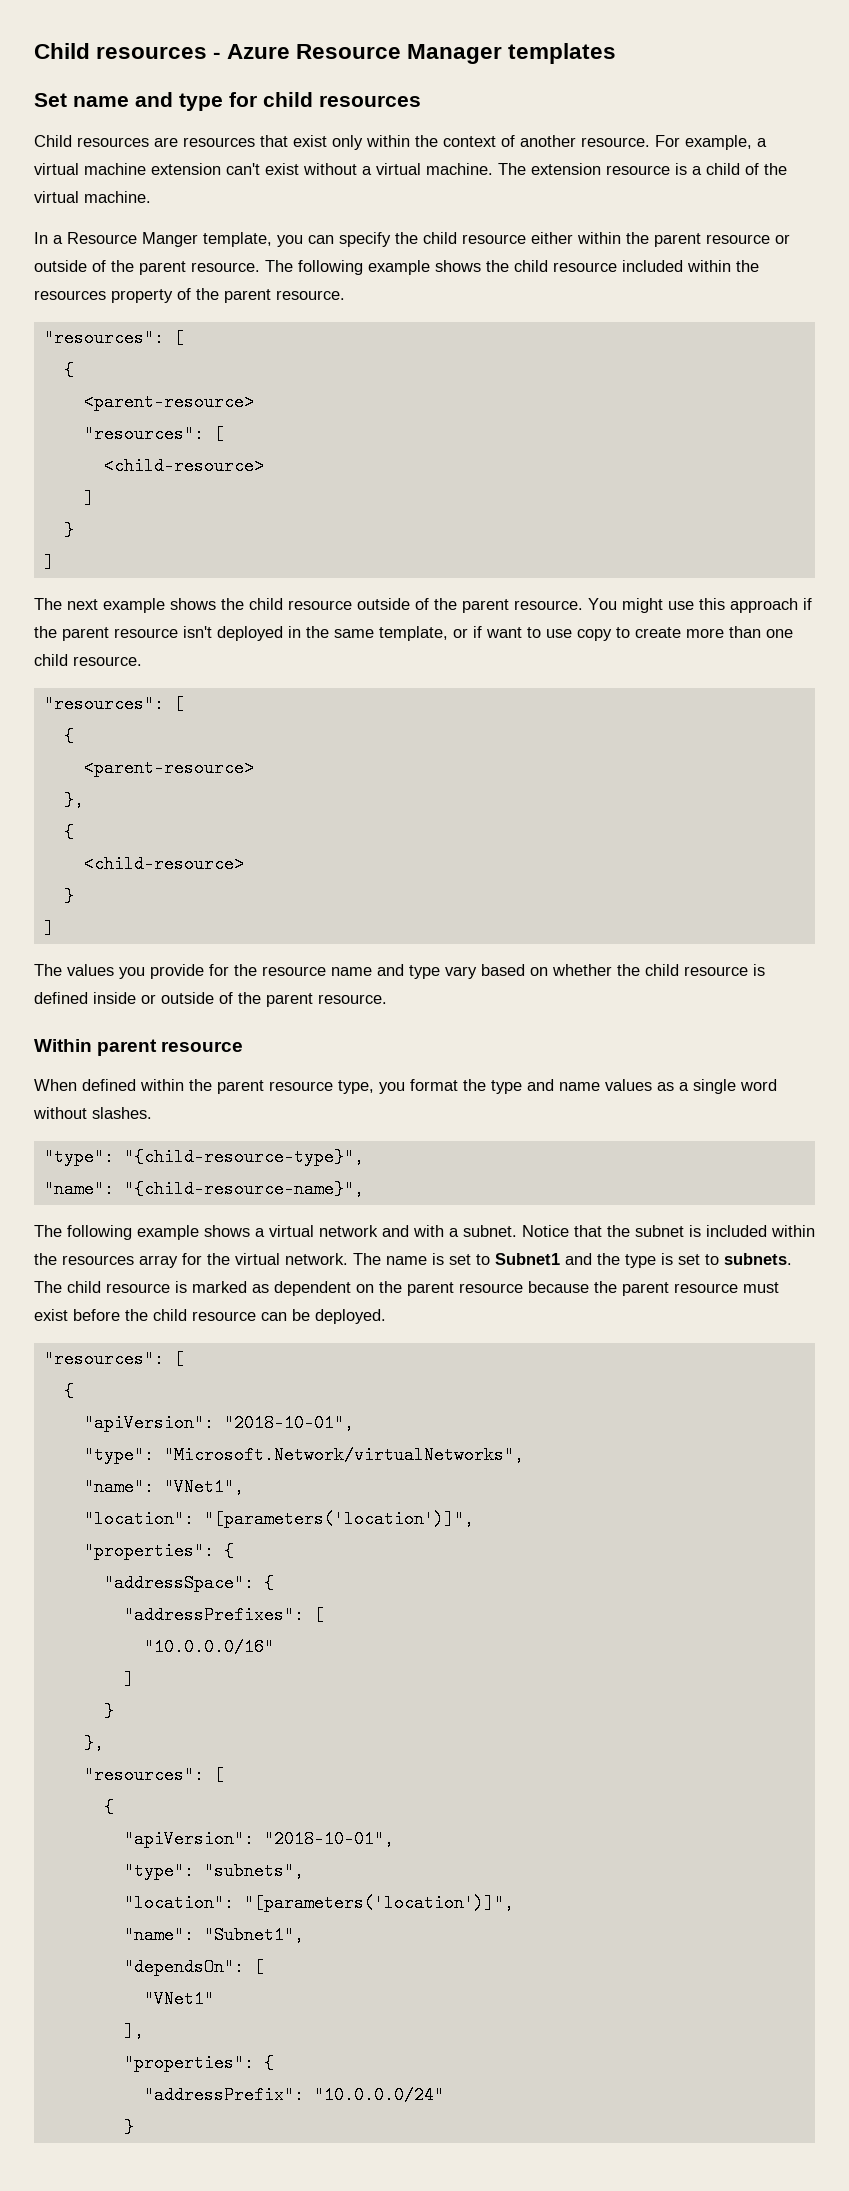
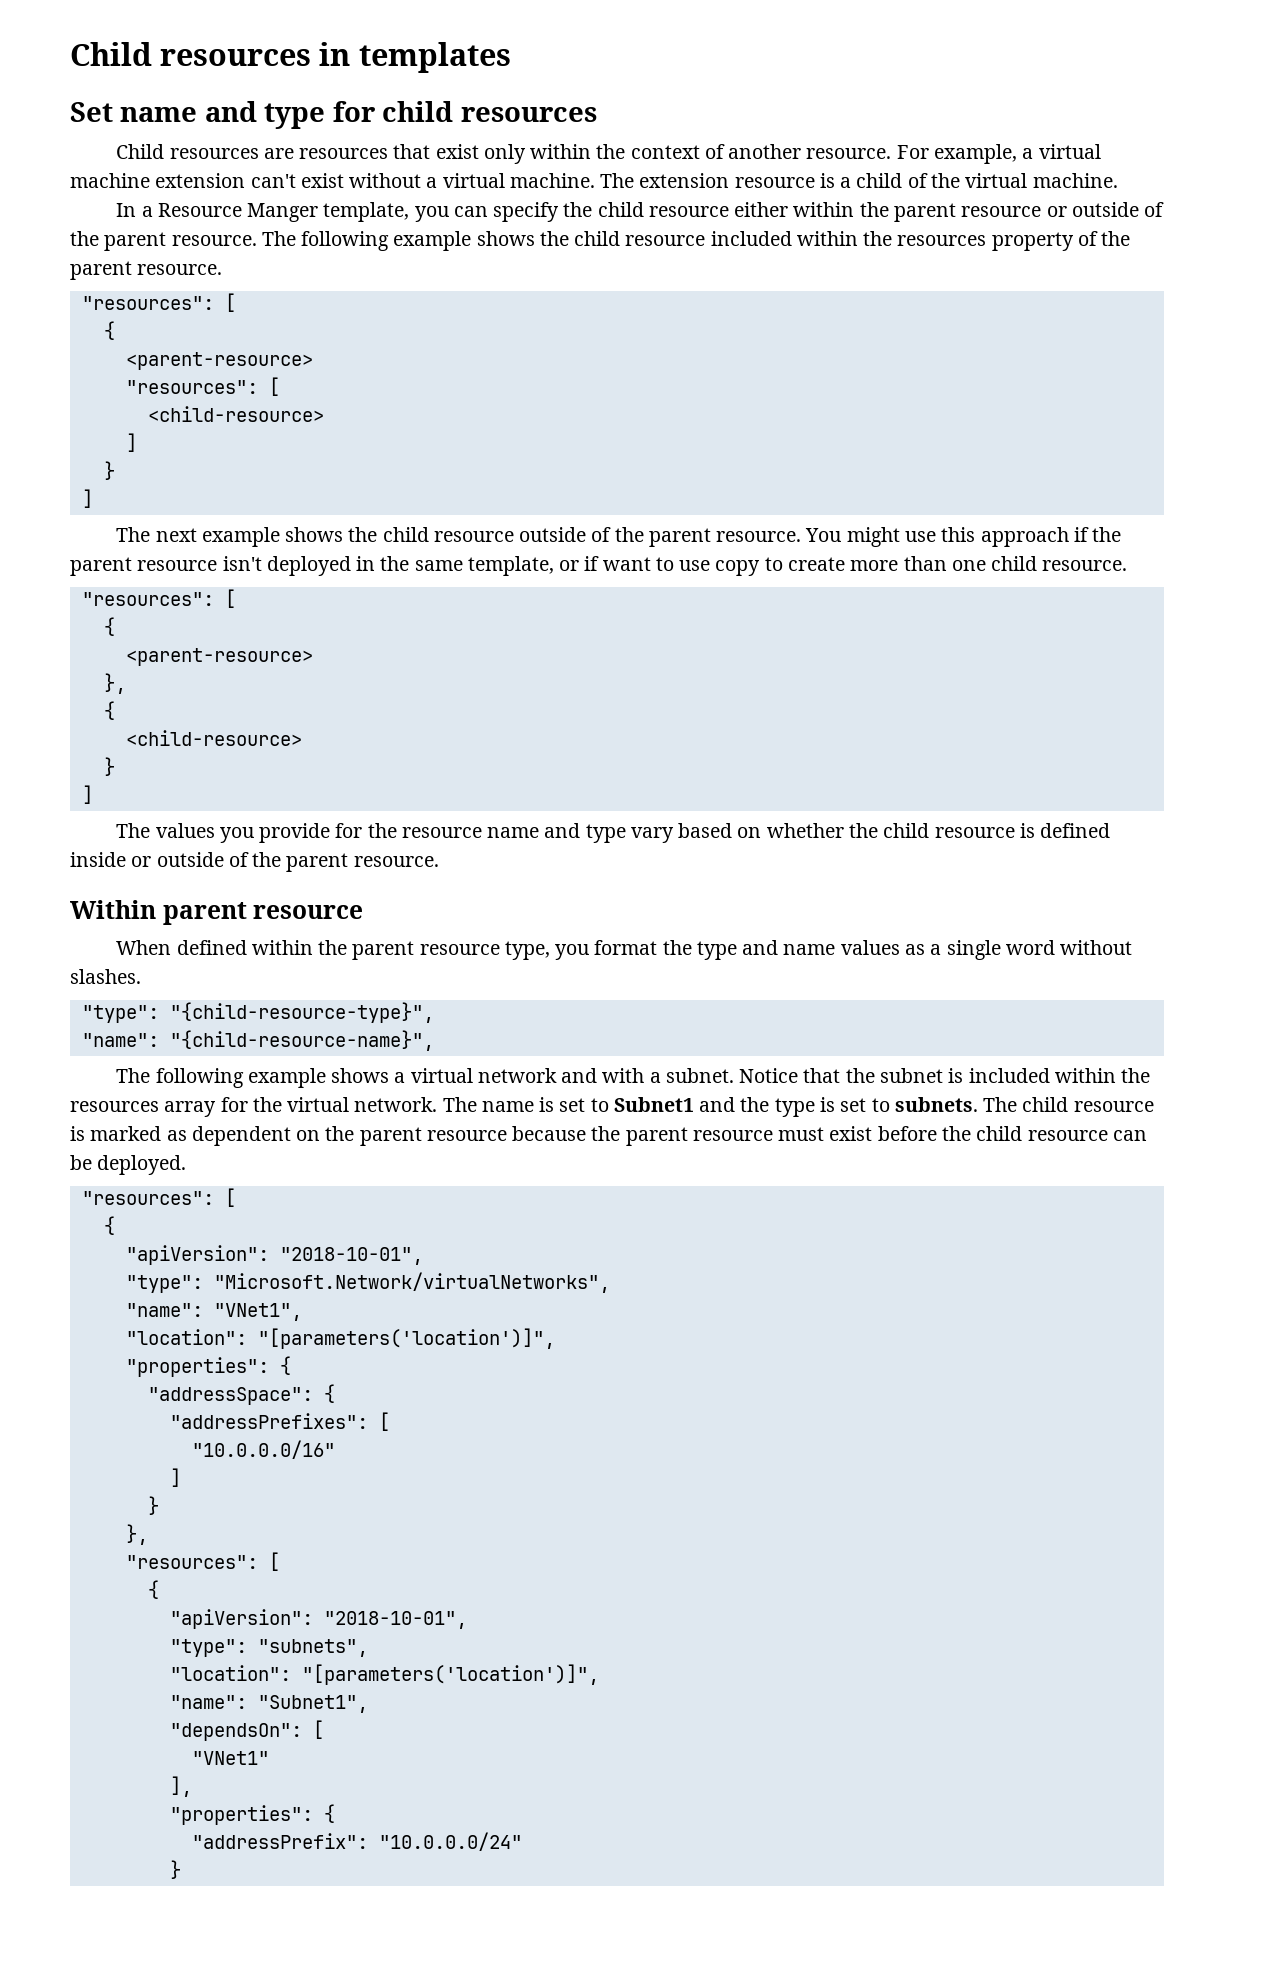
- Child resources - Azure Resource Manager templates
+ Child resources in templates

